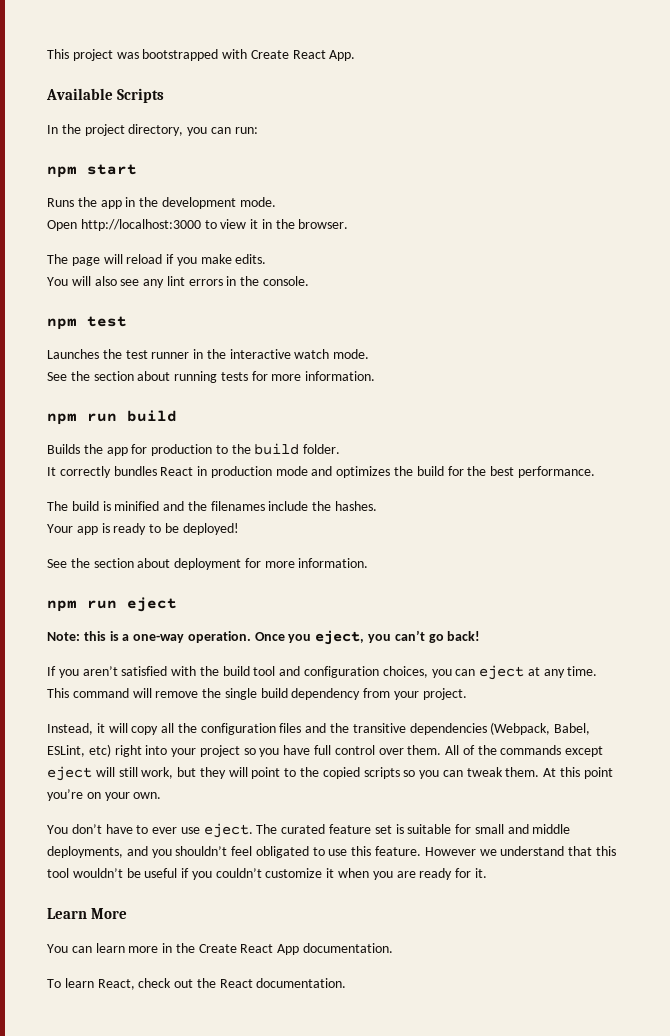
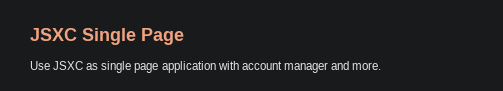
- This project was bootstrapped with Create React App.
- Available Scripts
- In the project directory, you can run:
- npm start
- Runs the app in the development mode.
- Open http://localhost:3000 to view it in the browser.
- The page will reload if you make edits.
- You will also see any lint errors in the console.
- npm test
- Launches the test runner in the interactive watch mode.
- See the section about running tests for more information.
- npm run build
- Builds the app for production to the build folder.
- It correctly bundles React in production mode and optimizes the build for the best performance.
- The build is minified and the filenames include the hashes.
- Your app is ready to be deployed!
- See the section about deployment for more information.
- npm run eject
- Note: this is a one-way operation. Once you eject, you can’t go back!
- If you aren’t satisfied with the build tool and configuration choices, you can eject at any time. This command will remove the single build dependency from your project.
- Instead, it will copy all the configuration files and the transitive dependencies (Webpack, Babel, ESLint, etc) right into your project so you have full control over them. All of the commands except eject will still work, but they will point to the copied scripts so you can tweak them. At this point you’re on your own.
- You don’t have to ever use eject. The curated feature set is suitable for small and middle deployments, and you shouldn’t feel obligated to use this feature. However we understand that this tool wouldn’t be useful if you couldn’t customize it when you are ready for it.
- Learn More
- You can learn more in the Create React App documentation.
- To learn React, check out the React documentation.
+ JSXC Single Page
+ Use JSXC as single page application with account manager and more.

